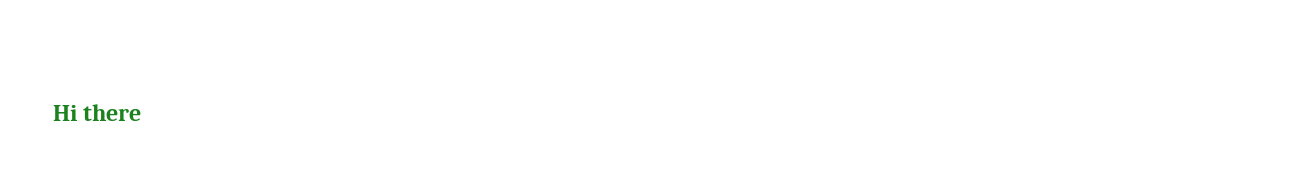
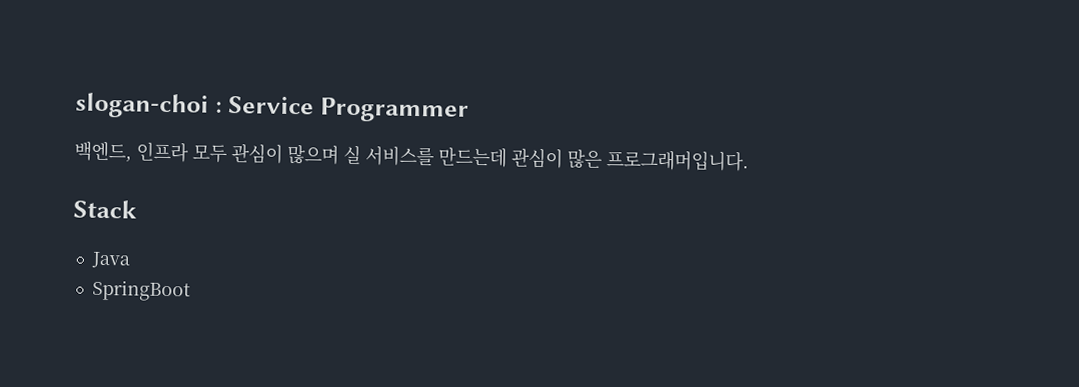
- Hi there
+ slogan-choi : Service Programmer
+ 백엔드, 인프라 모두 관심이 많으며 실 서비스를 만드는데 관심이 많은 프로그래머입니다.
+ Stack
+ Java
+ SpringBoot

